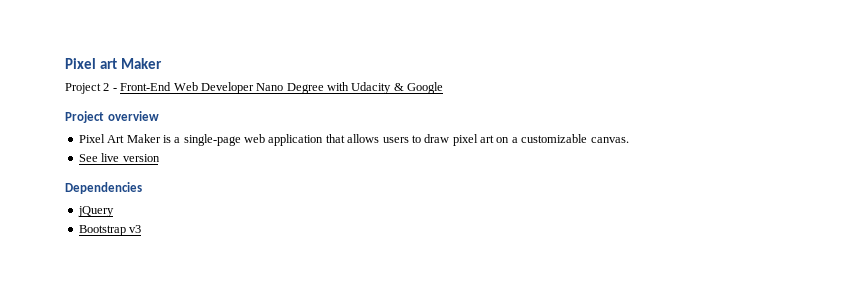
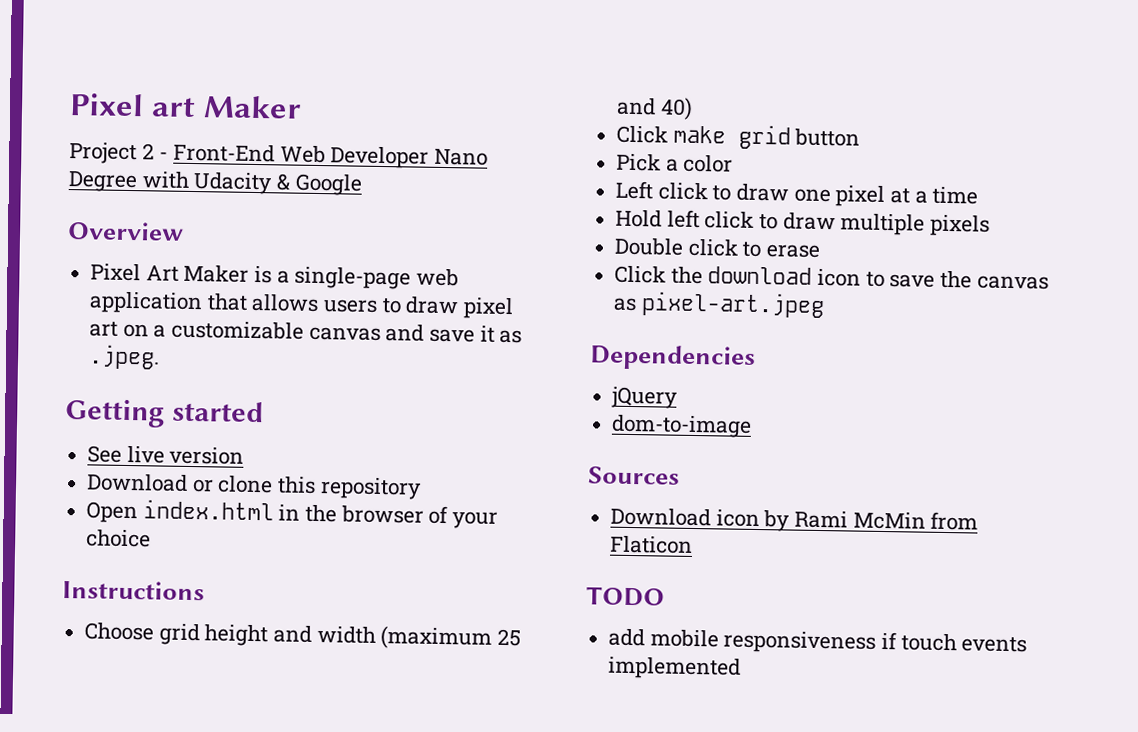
- Project overview
+ Overview
- Pixel Art Maker is a single-page web application that allows users to draw pixel art on a customizable canvas.
+ Pixel Art Maker is a single-page web application that allows users to draw pixel art on a customizable canvas and save it as .jpeg.
+ Getting started
  See live version
+ Download or clone this repository
+ Open index.html in the browser of your choice
+ Instructions
+ Choose grid height and width (maximum 25 and 40)
+ Click make grid button
+ Pick a color
+ Left click to draw one pixel at a time
+ Hold left click to draw multiple pixels
+ Double click to erase
+ Click the download icon to save the canvas as pixel-art.jpeg
  Dependencies
  jQuery
- Bootstrap v3
+ dom-to-image
+ Sources
+ Download icon by Rami McMin from Flaticon
+ TODO
+ add mobile responsiveness if touch events implemented

